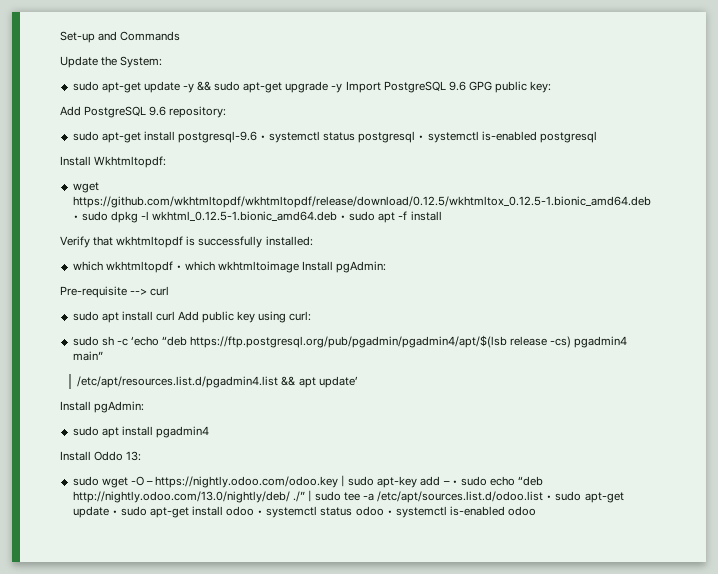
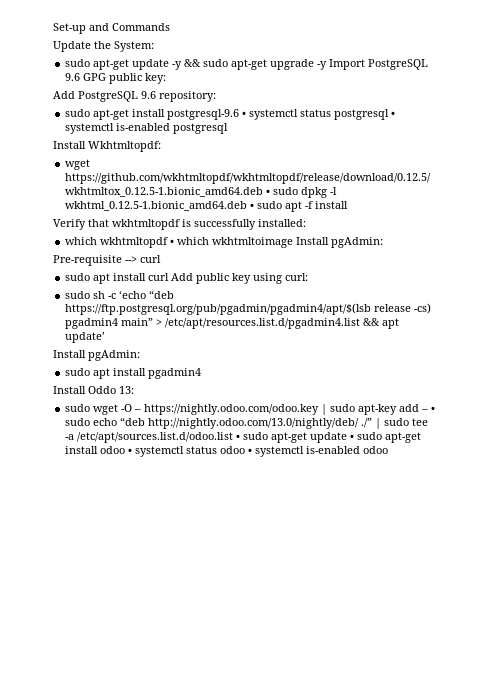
- sudo sh -c ‘echo “deb https://ftp.postgresql.org/pub/pgadmin/pgadmin4/apt/$(lsb release -cs) pgadmin4 main”
- /etc/apt/resources.list.d/pgadmin4.list && apt update’
+ sudo sh -c ‘echo “deb https://ftp.postgresql.org/pub/pgadmin/pgadmin4/apt/$(lsb release -cs) pgadmin4 main” > /etc/apt/resources.list.d/pgadmin4.list && apt update’

